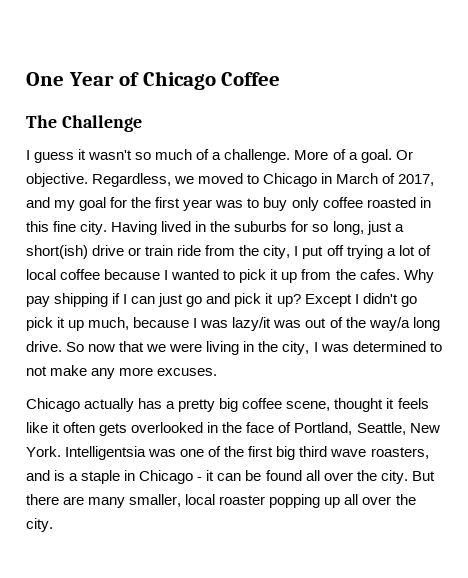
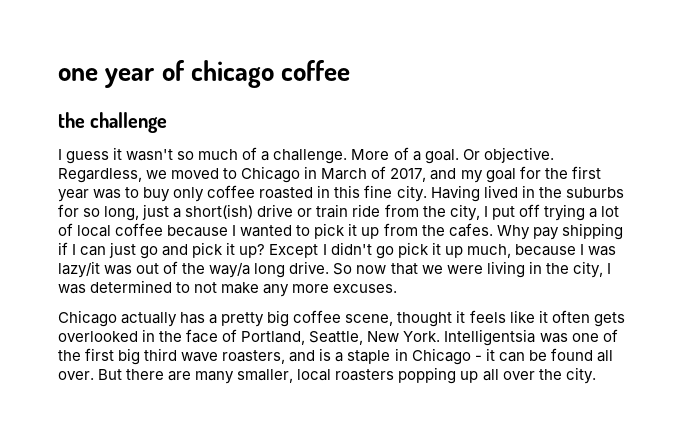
- One Year of Chicago Coffee
- The Challenge
+ one year of chicago coffee
+ the challenge
- Intelligentsia was one of the first big third wave roasters, and is a staple in Chicago - it can be found all over the city.
+ Intelligentsia was one of the first big third wave roasters, and is a staple in Chicago - it can be found all over.
- But there are many smaller, local roaster popping up all over the city.
+ But there are many smaller, local roasters popping up all over the city.

